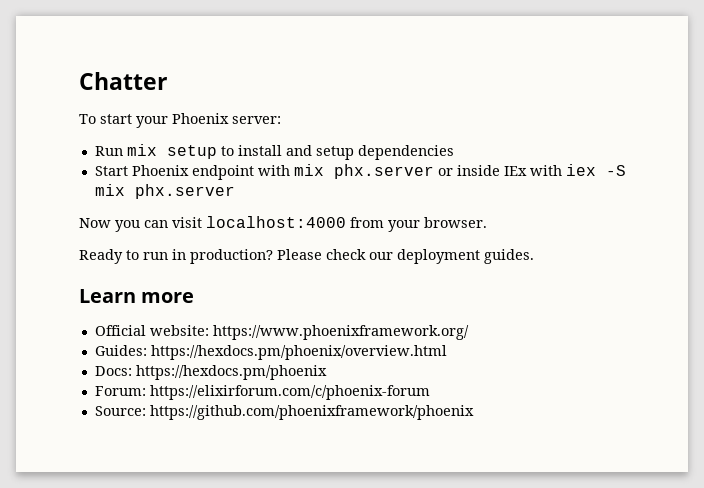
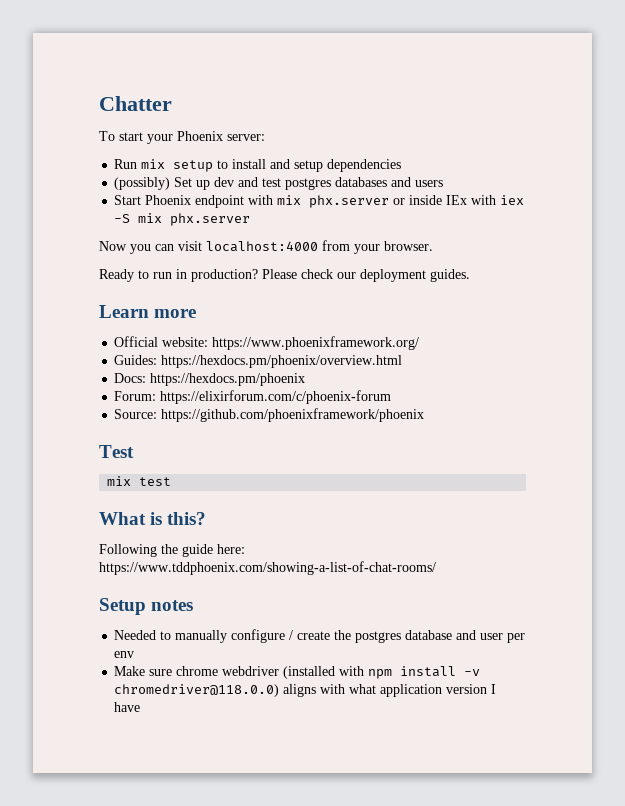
+ (possibly) Set up dev and test postgres databases and users
+ Test
+ mix test
+ What is this?
+ Following the guide here: https://www.tddphoenix.com/showing-a-list-of-chat-rooms/
+ Setup notes
+ Needed to manually configure / create the postgres database and user per env
+ Make sure chrome webdriver (installed with npm install -v chromedriver@118.0.0) aligns with what application version I have

